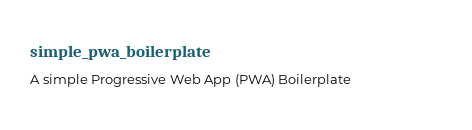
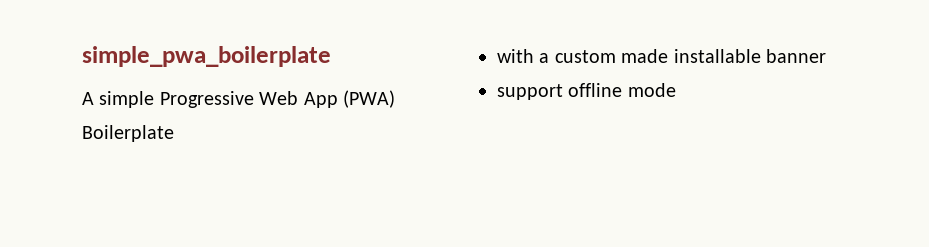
+ with a custom made installable banner
+ support offline mode

